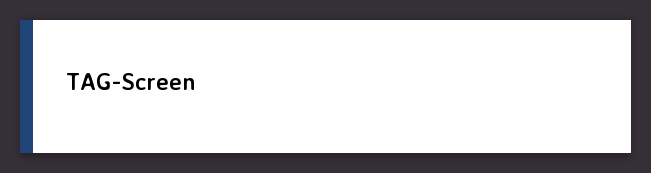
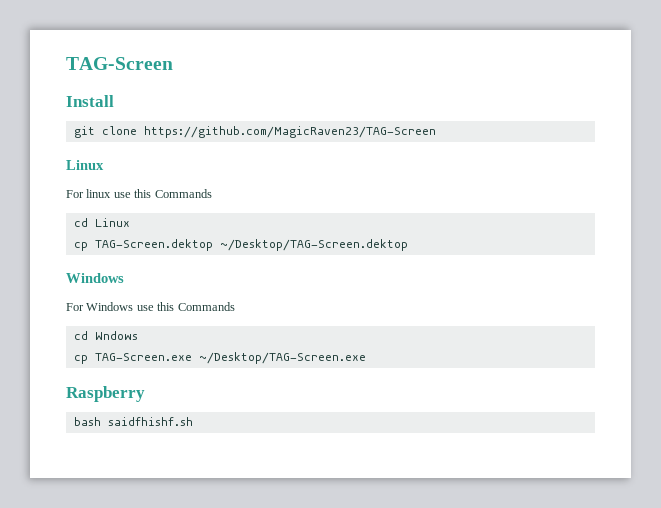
+ Install
+ git clone https://github.com/MagicRaven23/TAG-Screen
+ Linux
+ For linux use this Commands
+ cd Linux
+ cp TAG-Screen.dektop ~/Desktop/TAG-Screen.dektop
+ Windows
+ For Windows use this Commands
+ cd Wndows
+ cp TAG-Screen.exe ~/Desktop/TAG-Screen.exe
+ Raspberry
+ bash saidfhishf.sh

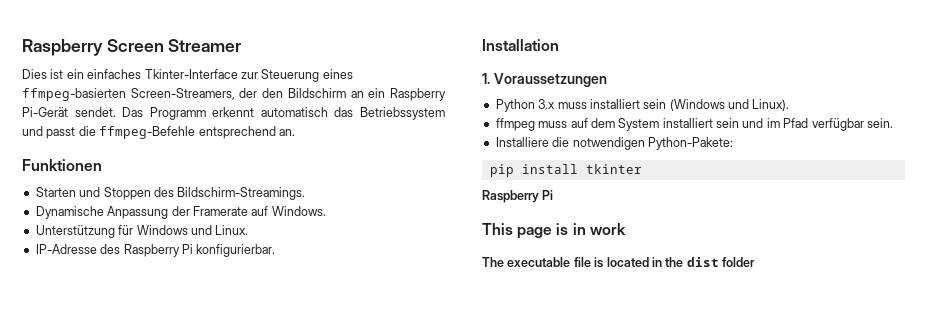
- TAG-Screen
- Install
- git clone https://github.com/MagicRaven23/TAG-Screen
- Linux
- For linux use this Commands
- cd Linux
- cp TAG-Screen.dektop ~/Desktop/TAG-Screen.dektop
- Windows
- For Windows use this Commands
- cd Wndows
- cp TAG-Screen.exe ~/Desktop/TAG-Screen.exe
- Raspberry
- bash saidfhishf.sh
+ Raspberry Screen Streamer
+ Dies ist ein einfaches Tkinter-Interface zur Steuerung eines ffmpeg-basierten Screen-Streamers, der den Bildschirm an ein Raspberry Pi-Gerät sendet. Das Programm erkennt automatisch das Betriebssystem und passt die ffmpeg-Befehle entsprechend an.
+ Funktionen
+ Starten und Stoppen des Bildschirm-Streamings.
+ Dynamische Anpassung der Framerate auf Windows.
+ Unterstützung für Windows und Linux.
+ IP-Adresse des Raspberry Pi konfigurierbar.
+ Installation
+ 1. Voraussetzungen
+ Python 3.x muss installiert sein (Windows und Linux).
+ ffmpeg muss auf dem System installiert sein und im Pfad verfügbar sein.
+ Installiere die notwendigen Python-Pakete:
+ pip install tkinter
+ Raspberry Pi
+ This page is in work
+ The executable file is located in the dist folder

